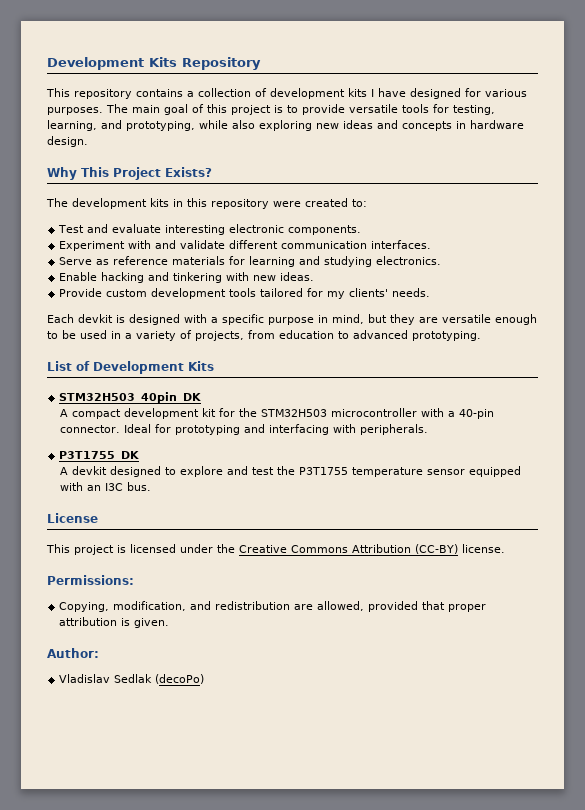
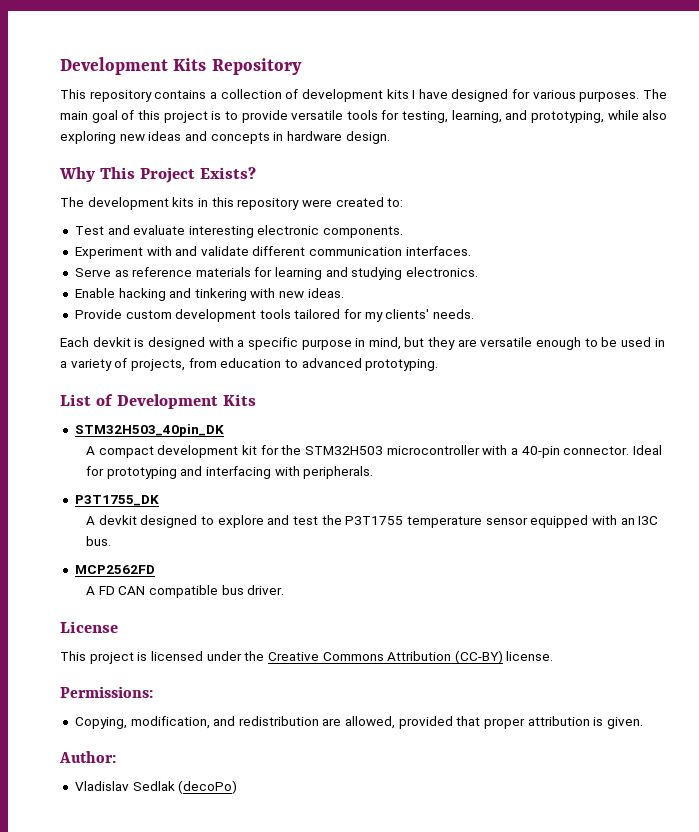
+ MCP2562FD
+ A FD CAN compatible bus driver.

